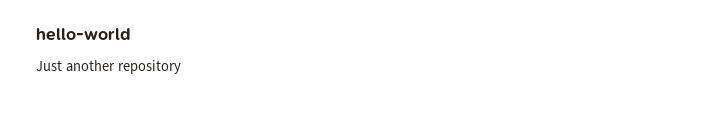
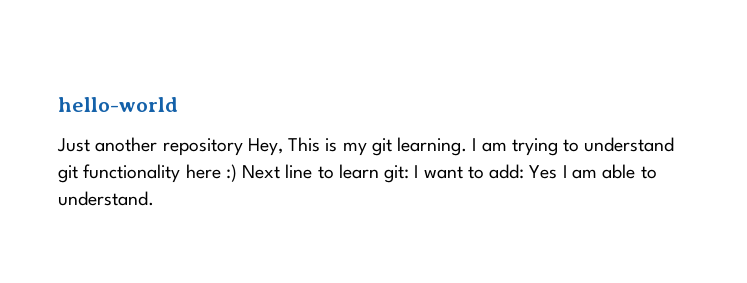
- Just another repository
+ Just another repository Hey, This is my git learning. I am trying to understand git functionality here :) Next line to learn git: I want to add: Yes I am able to understand.

